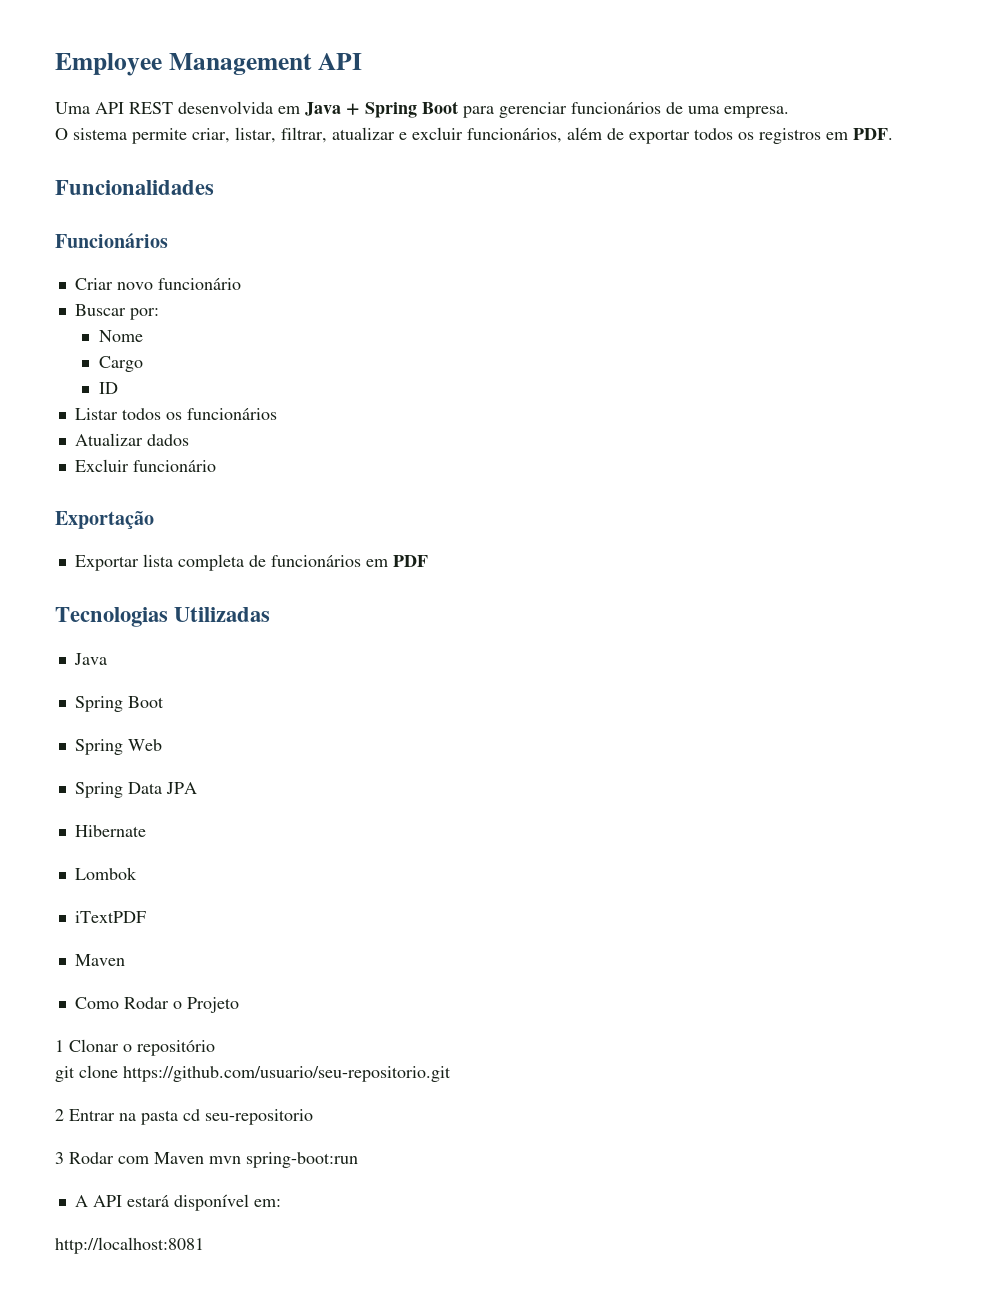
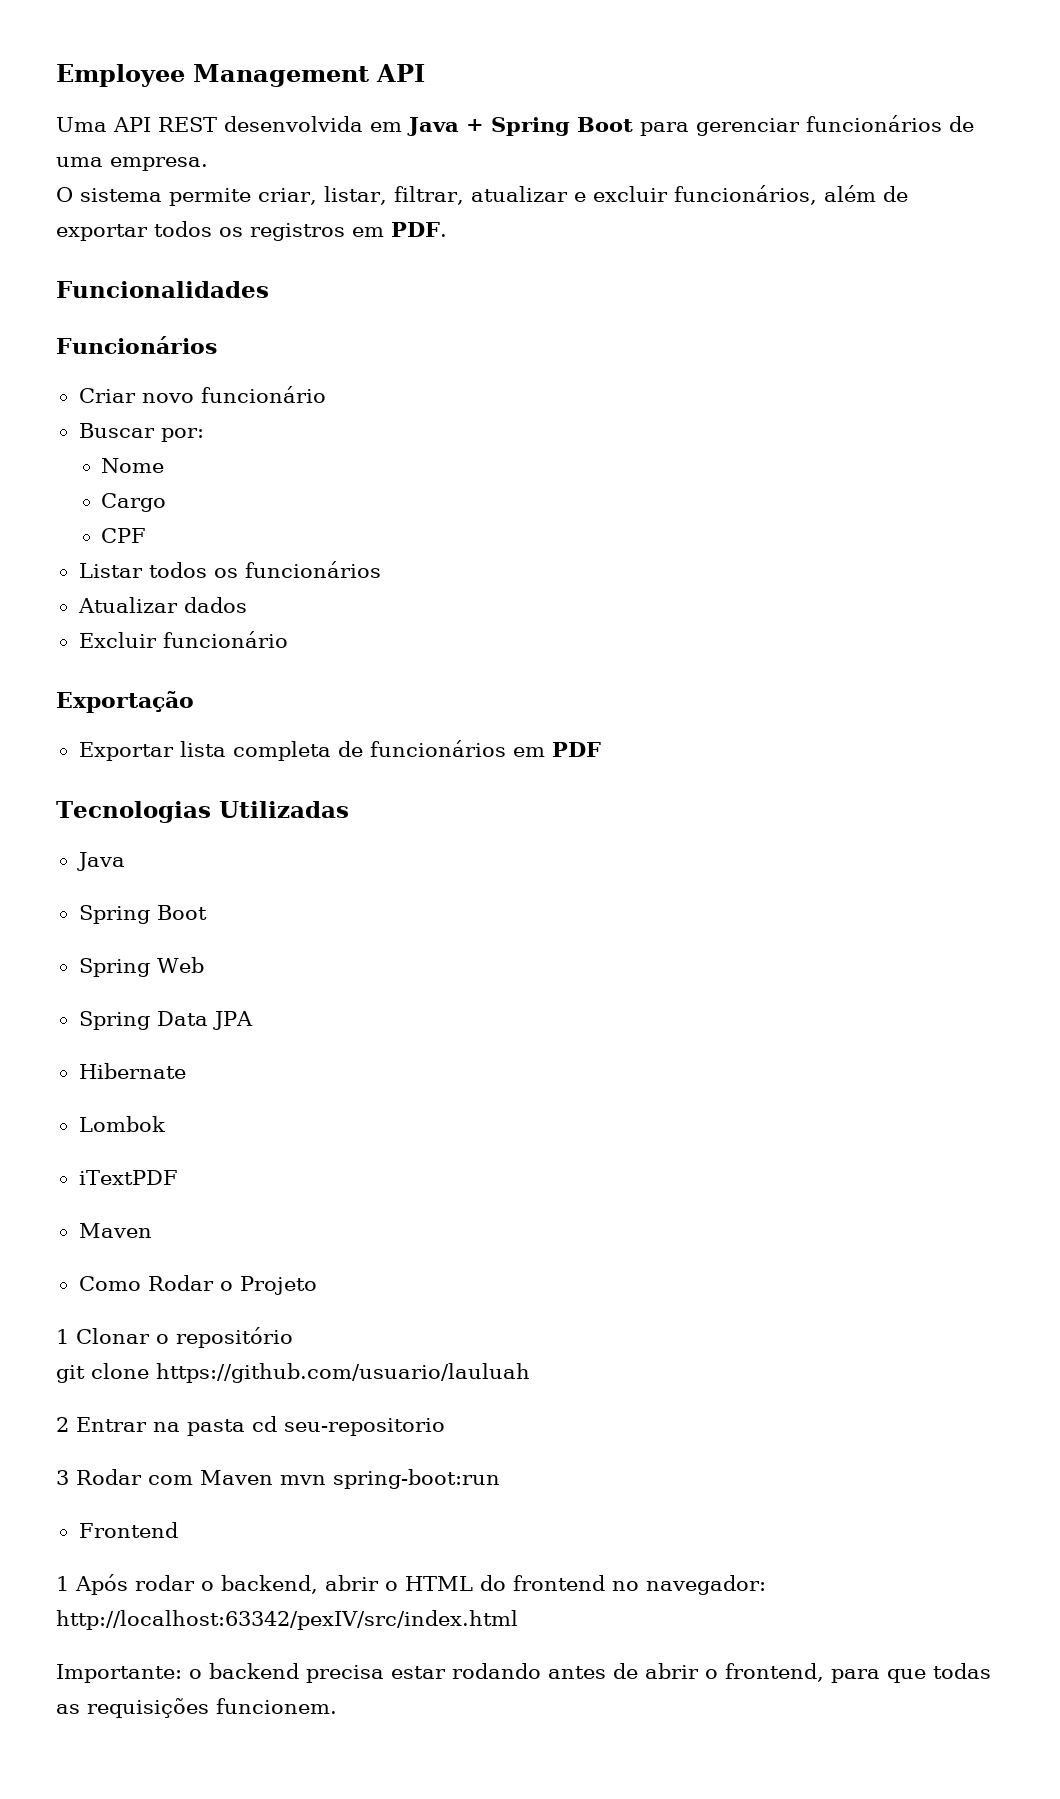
- ID
+ CPF
- git clone https://github.com/usuario/seu-repositorio.git
+ git clone https://github.com/usuario/lauluah
- A API estará disponível em:
- http://localhost:8081
+ Frontend
+ 1 Após rodar o backend, abrir o HTML do frontend no navegador: http://localhost:63342/pexIV/src/index.html
+ Importante: o backend precisa estar rodando antes de abrir o frontend, para que todas as requisições funcionem.

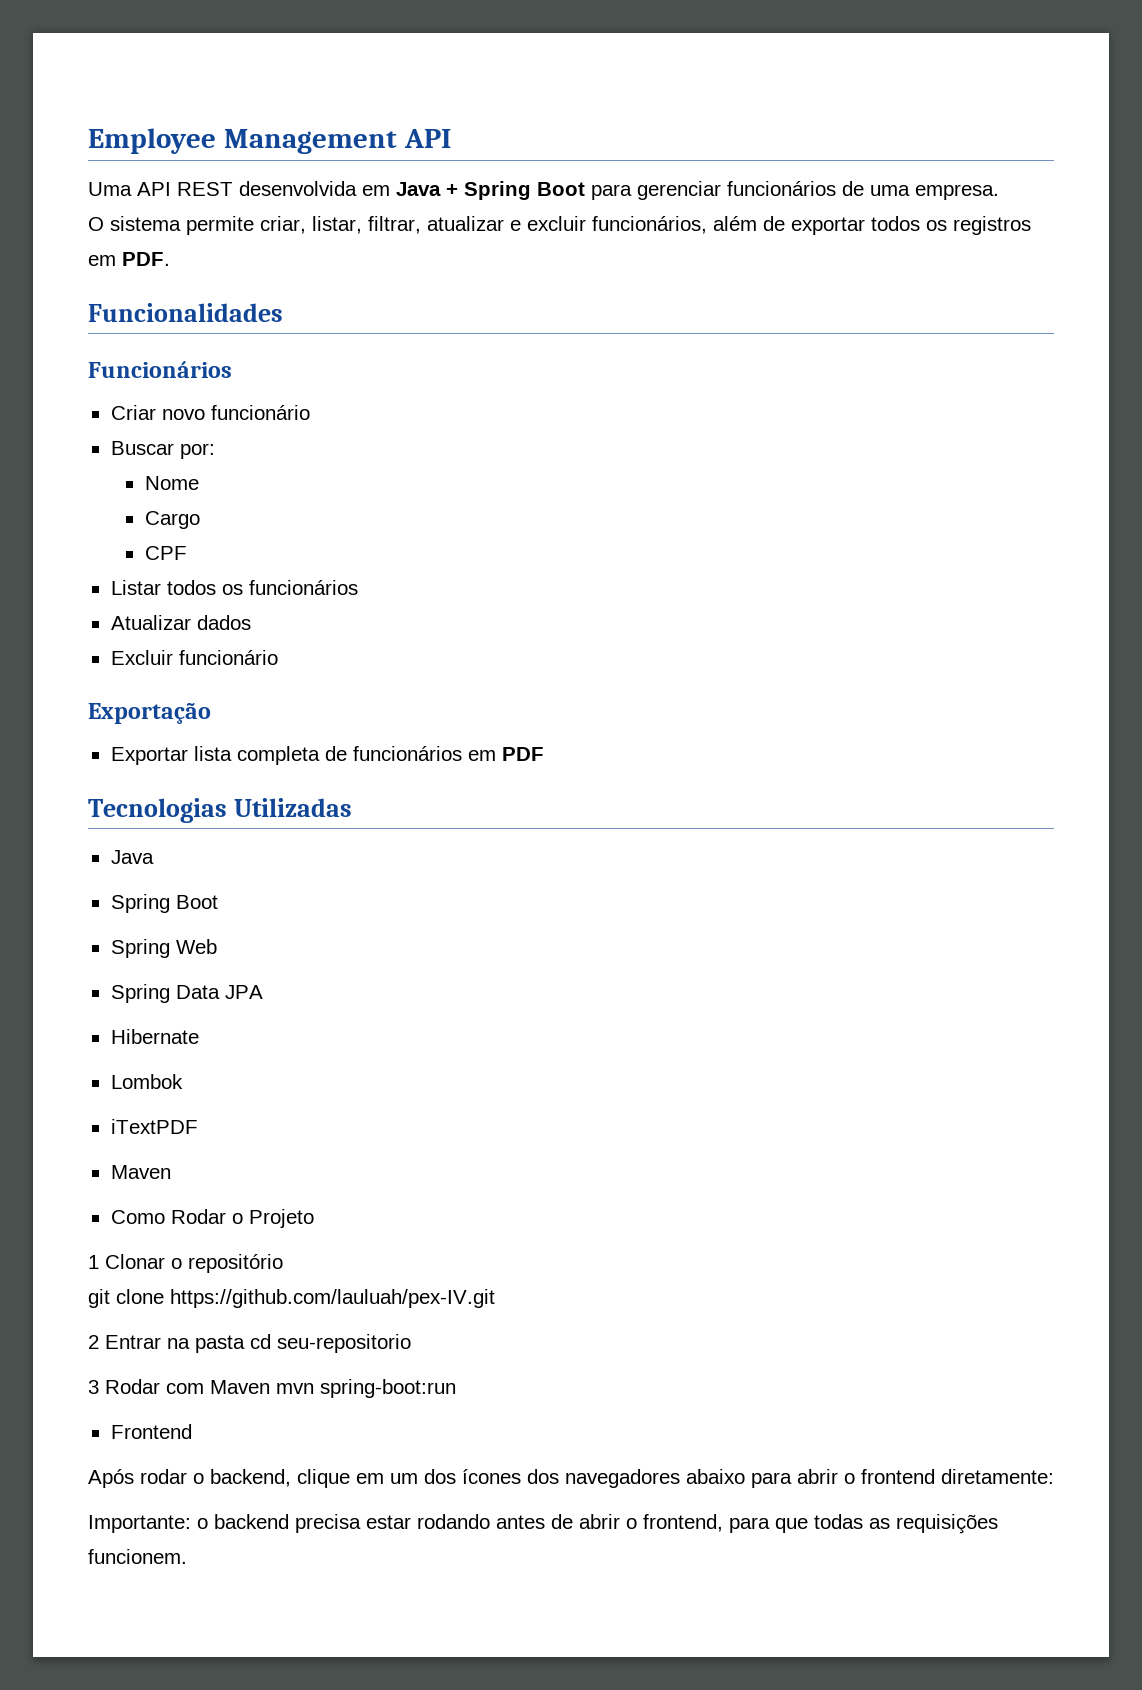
- git clone https://github.com/usuario/lauluah
+ git clone https://github.com/lauluah/pex-IV.git
- 1 Após rodar o backend, abrir o HTML do frontend no navegador: http://localhost:63342/pexIV/src/index.html
+ Após rodar o backend, clique em um dos ícones dos navegadores abaixo para abrir o frontend diretamente:

